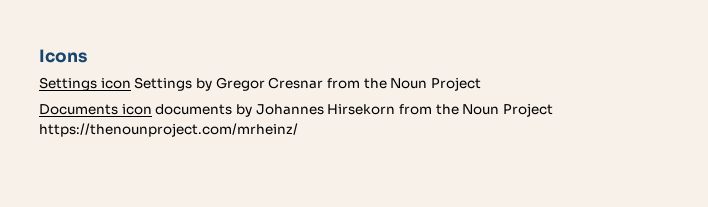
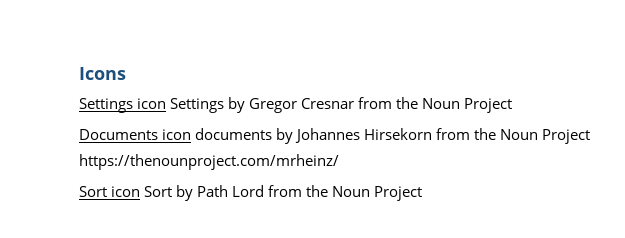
+ Sort icon Sort by Path Lord from the Noun Project

